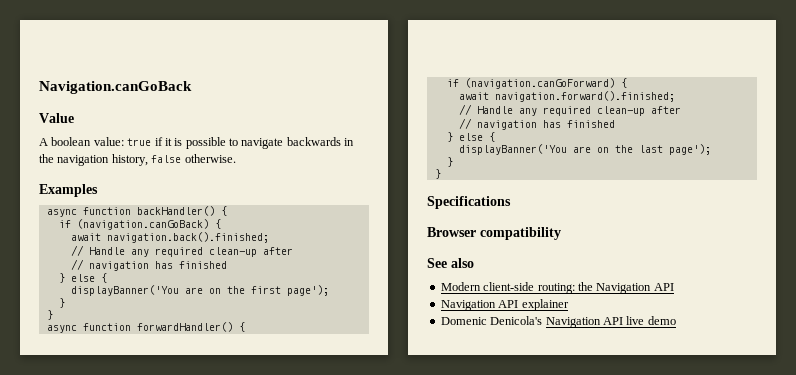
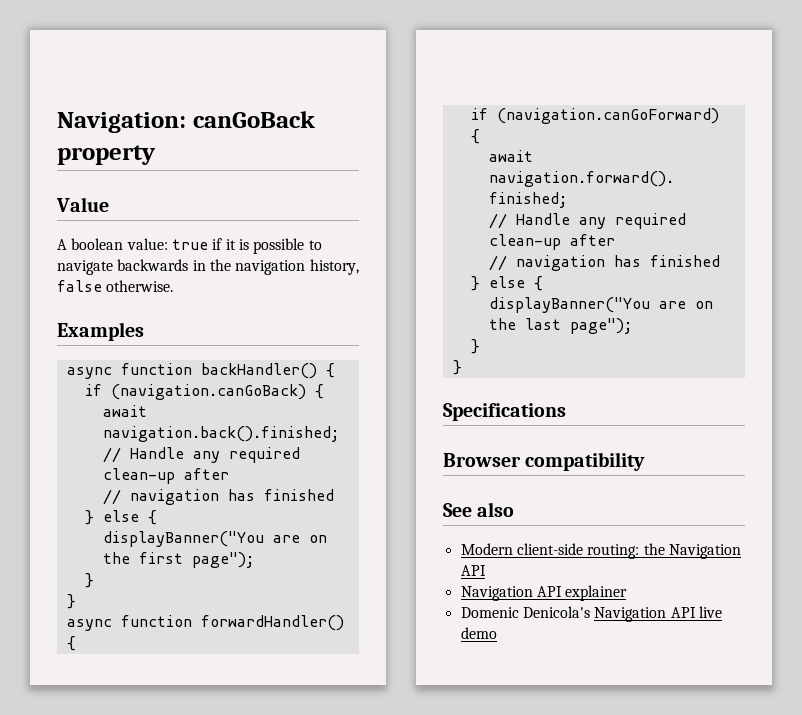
- Navigation.canGoBack
+ Navigation: canGoBack property
- displayBanner('You are on the first page');
+ displayBanner("You are on the first page");
- displayBanner('You are on the last page');
+ displayBanner("You are on the last page");

